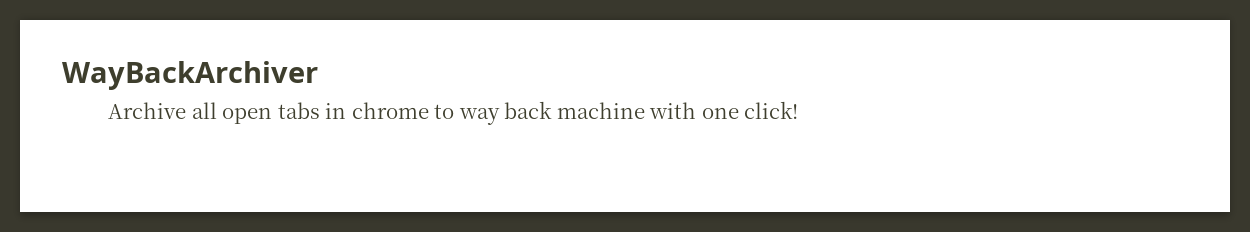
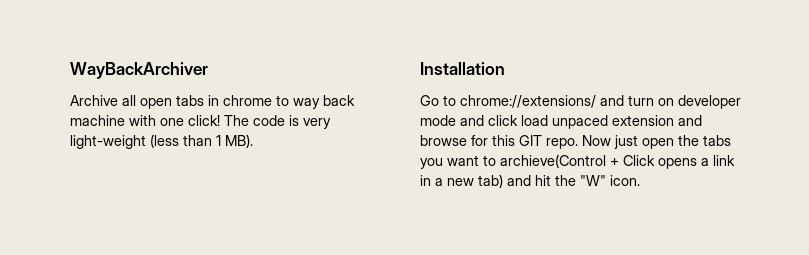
+ The code is very light-weight (less than 1 MB).
+ Installation
+ Go to chrome://extensions/ and turn on developer mode and click load unpaced extension and browse for this GIT repo. Now just open the tabs you want to archieve(Control + Click opens a link in a new tab) and hit the "W" icon.

